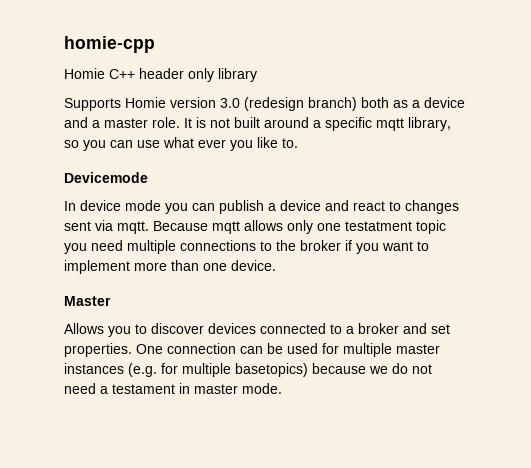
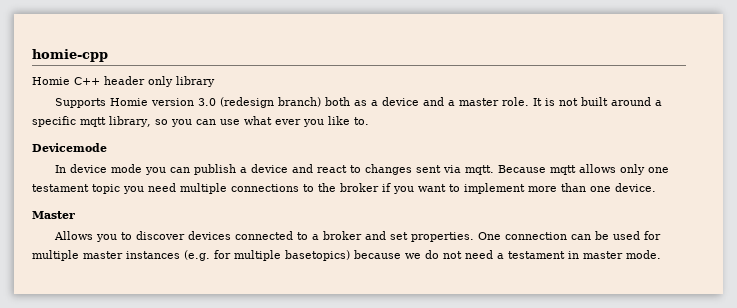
- Because mqtt allows only one testatment topic you need multiple connections to the broker if you want to implement more than one device.
+ Because mqtt allows only one testament topic you need multiple connections to the broker if you want to implement more than one device.

